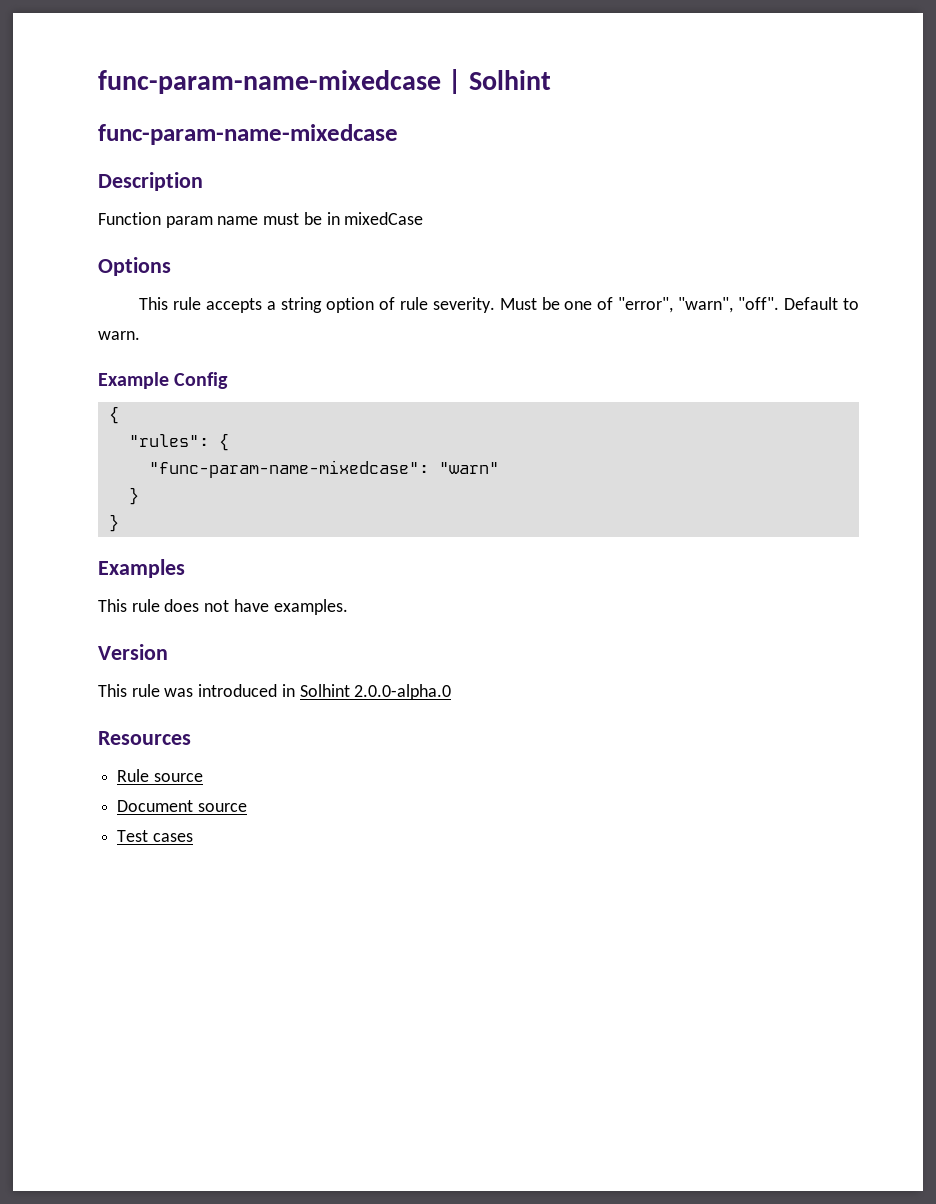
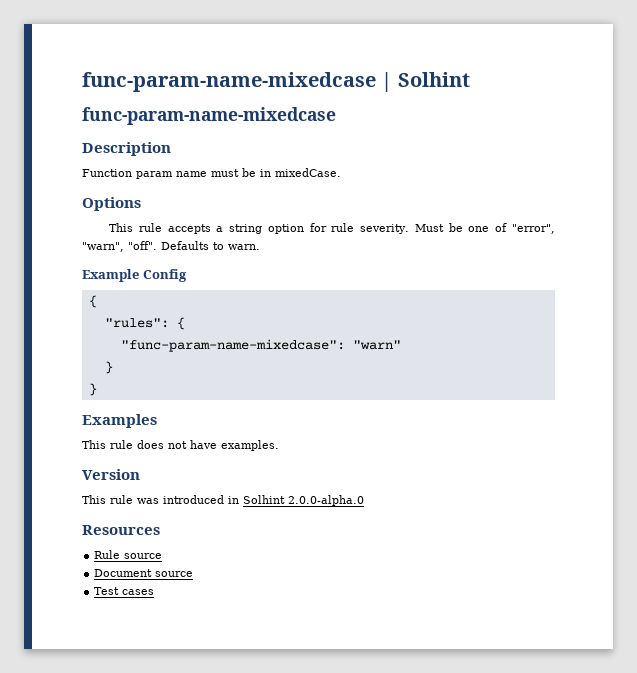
- Function param name must be in mixedCase
+ Function param name must be in mixedCase.
- This rule accepts a string option of rule severity.
+ This rule accepts a string option for rule severity.
- Default to warn.
+ Defaults to warn.

